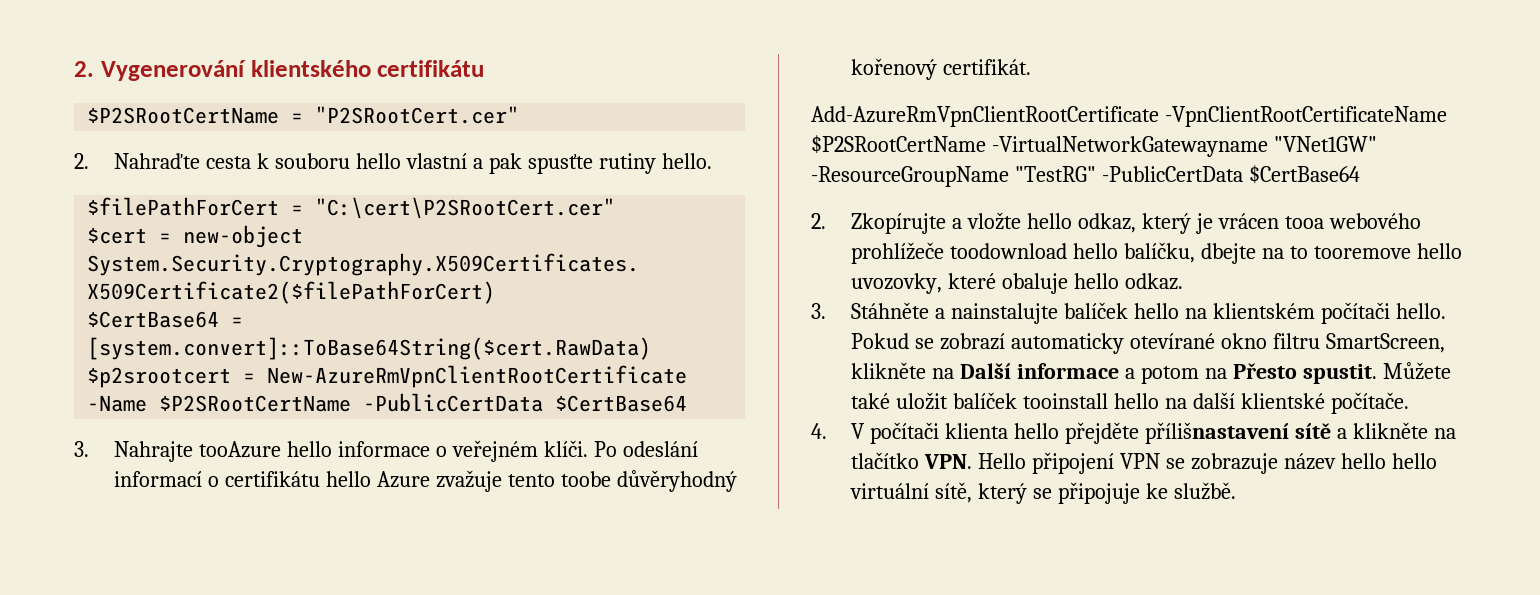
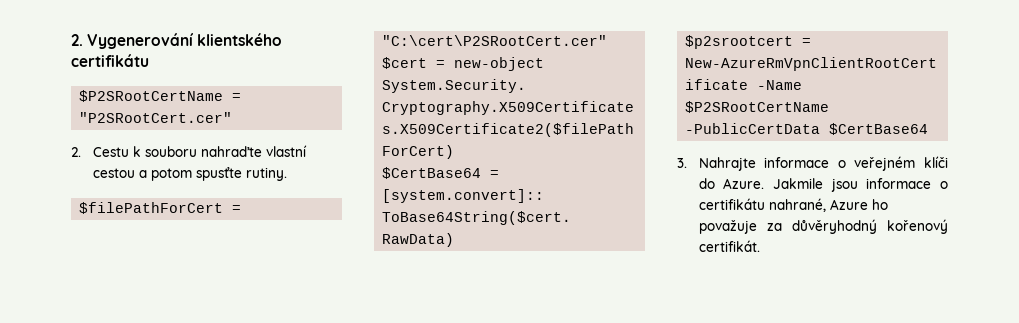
- 2. Nahraďte cesta k souboru hello vlastní a pak spusťte rutiny hello.
+ 2. Cestu k souboru nahraďte vlastní cestou a potom spusťte rutiny.
- 3. Nahrajte tooAzure hello informace o veřejném klíči. Po odeslání informací o certifikátu hello Azure zvažuje tento toobe důvěryhodný kořenový certifikát.
- Add-AzureRmVpnClientRootCertificate -VpnClientRootCertificateName $P2SRootCertName -VirtualNetworkGatewayname "VNet1GW" -ResourceGroupName "TestRG" -PublicCertData $CertBase64
- 2. Zkopírujte a vložte hello odkaz, který je vrácen tooa webového prohlížeče toodownload hello balíčku, dbejte na to tooremove hello uvozovky, které obaluje hello odkaz.
- 3. Stáhněte a nainstalujte balíček hello na klientském počítači hello. Pokud se zobrazí automaticky otevírané okno filtru SmartScreen, klikněte na Další informace a potom na Přesto spustit. Můžete také uložit balíček tooinstall hello na další klientské počítače.
- 4. V počítači klienta hello přejděte přílišnastavení sítě a klikněte na tlačítko VPN. Hello připojení VPN se zobrazuje název hello hello virtuální sítě, který se připojuje ke službě.
+ 3. Nahrajte informace o veřejném klíči do Azure. Jakmile jsou informace o certifikátu nahrané, Azure ho považuje za důvěryhodný kořenový certifikát.

